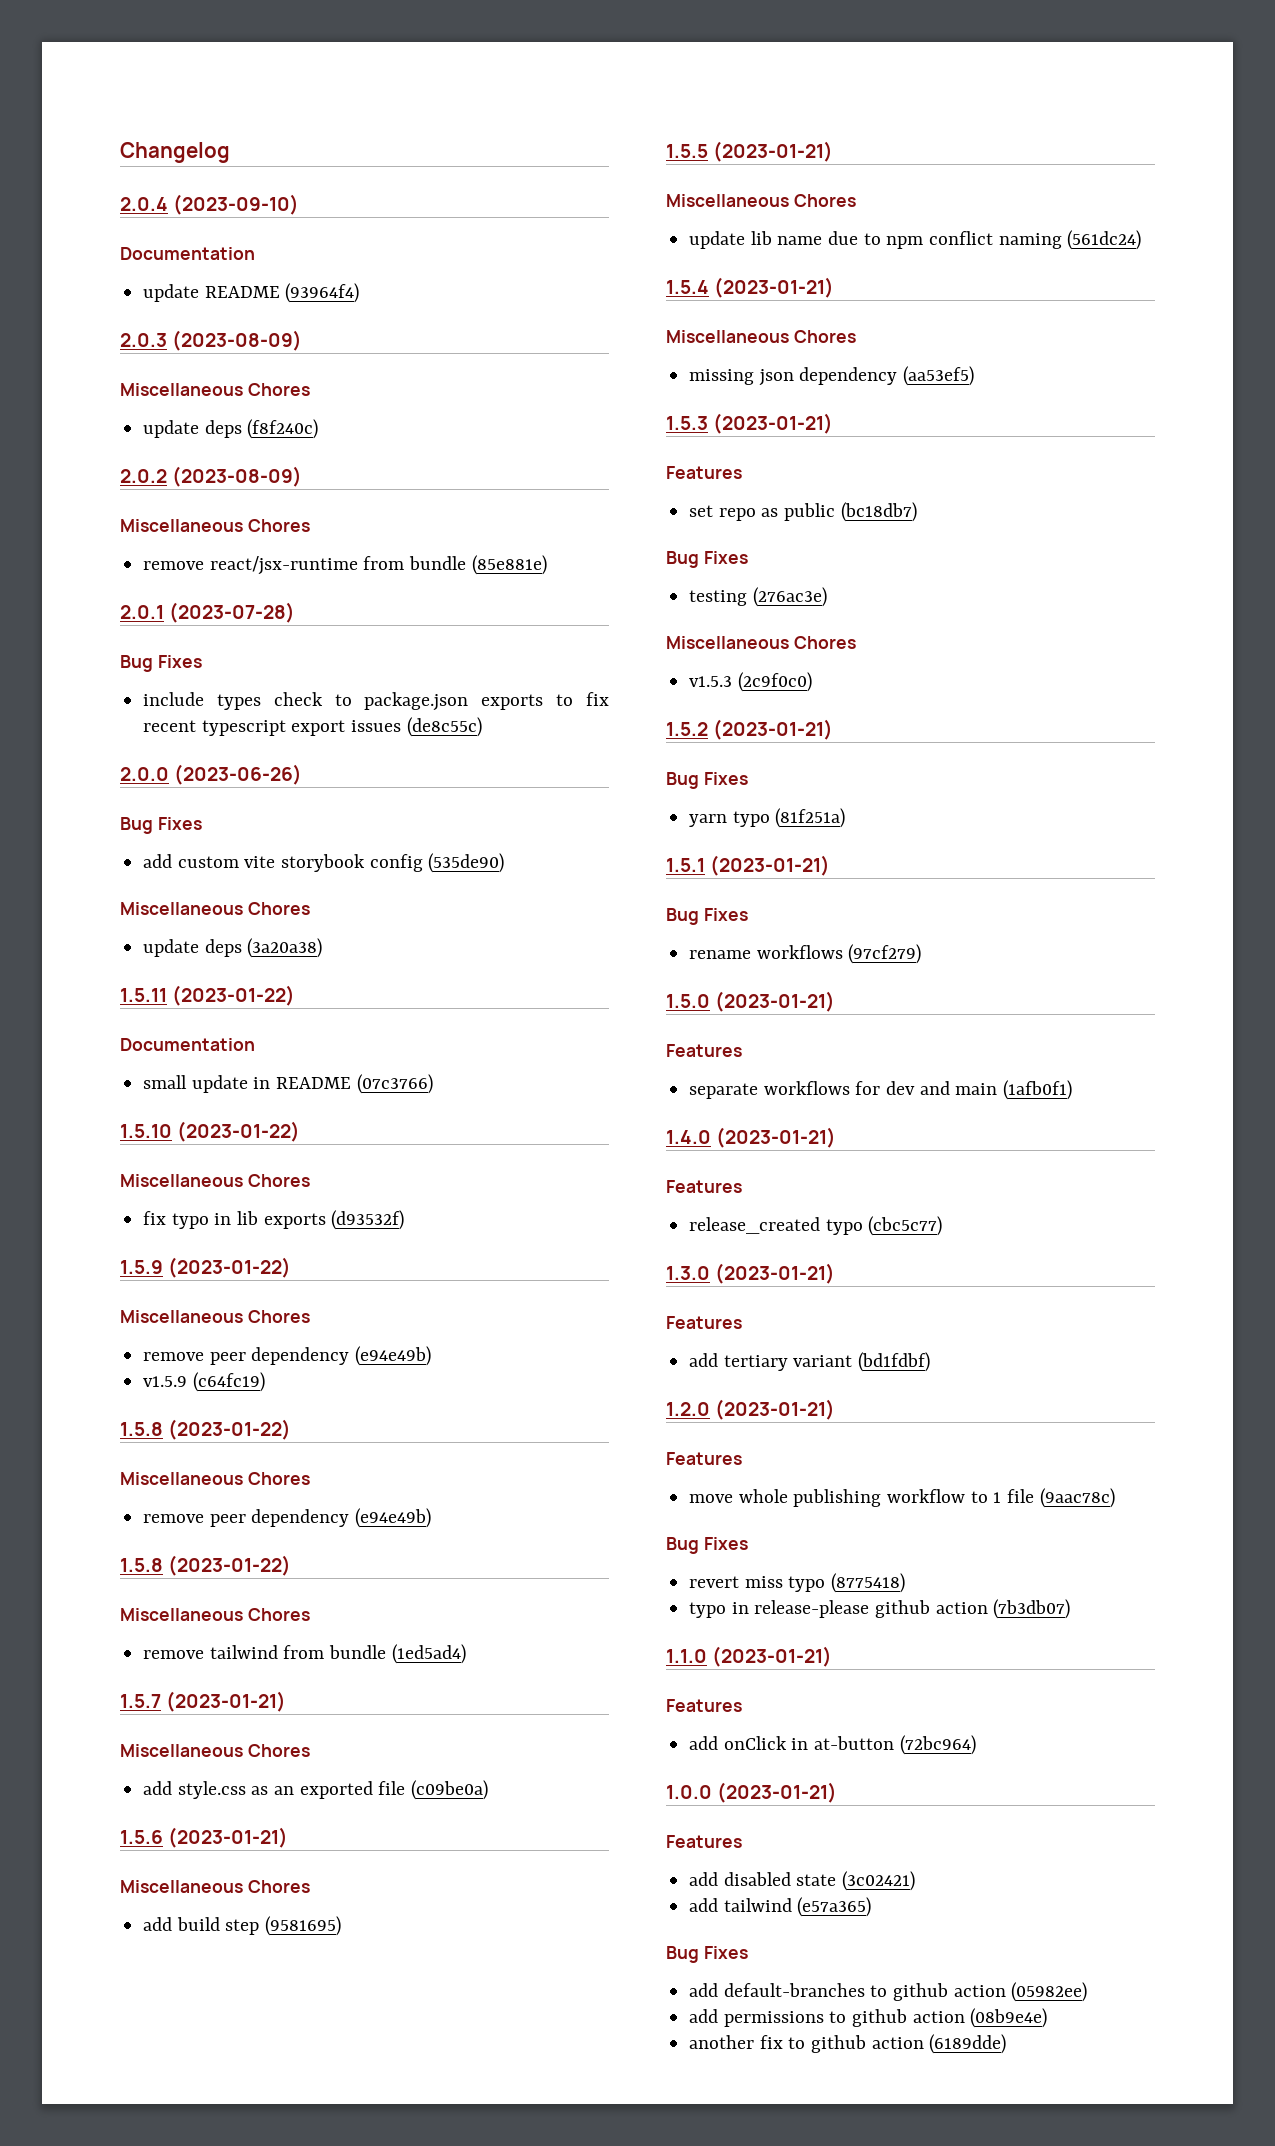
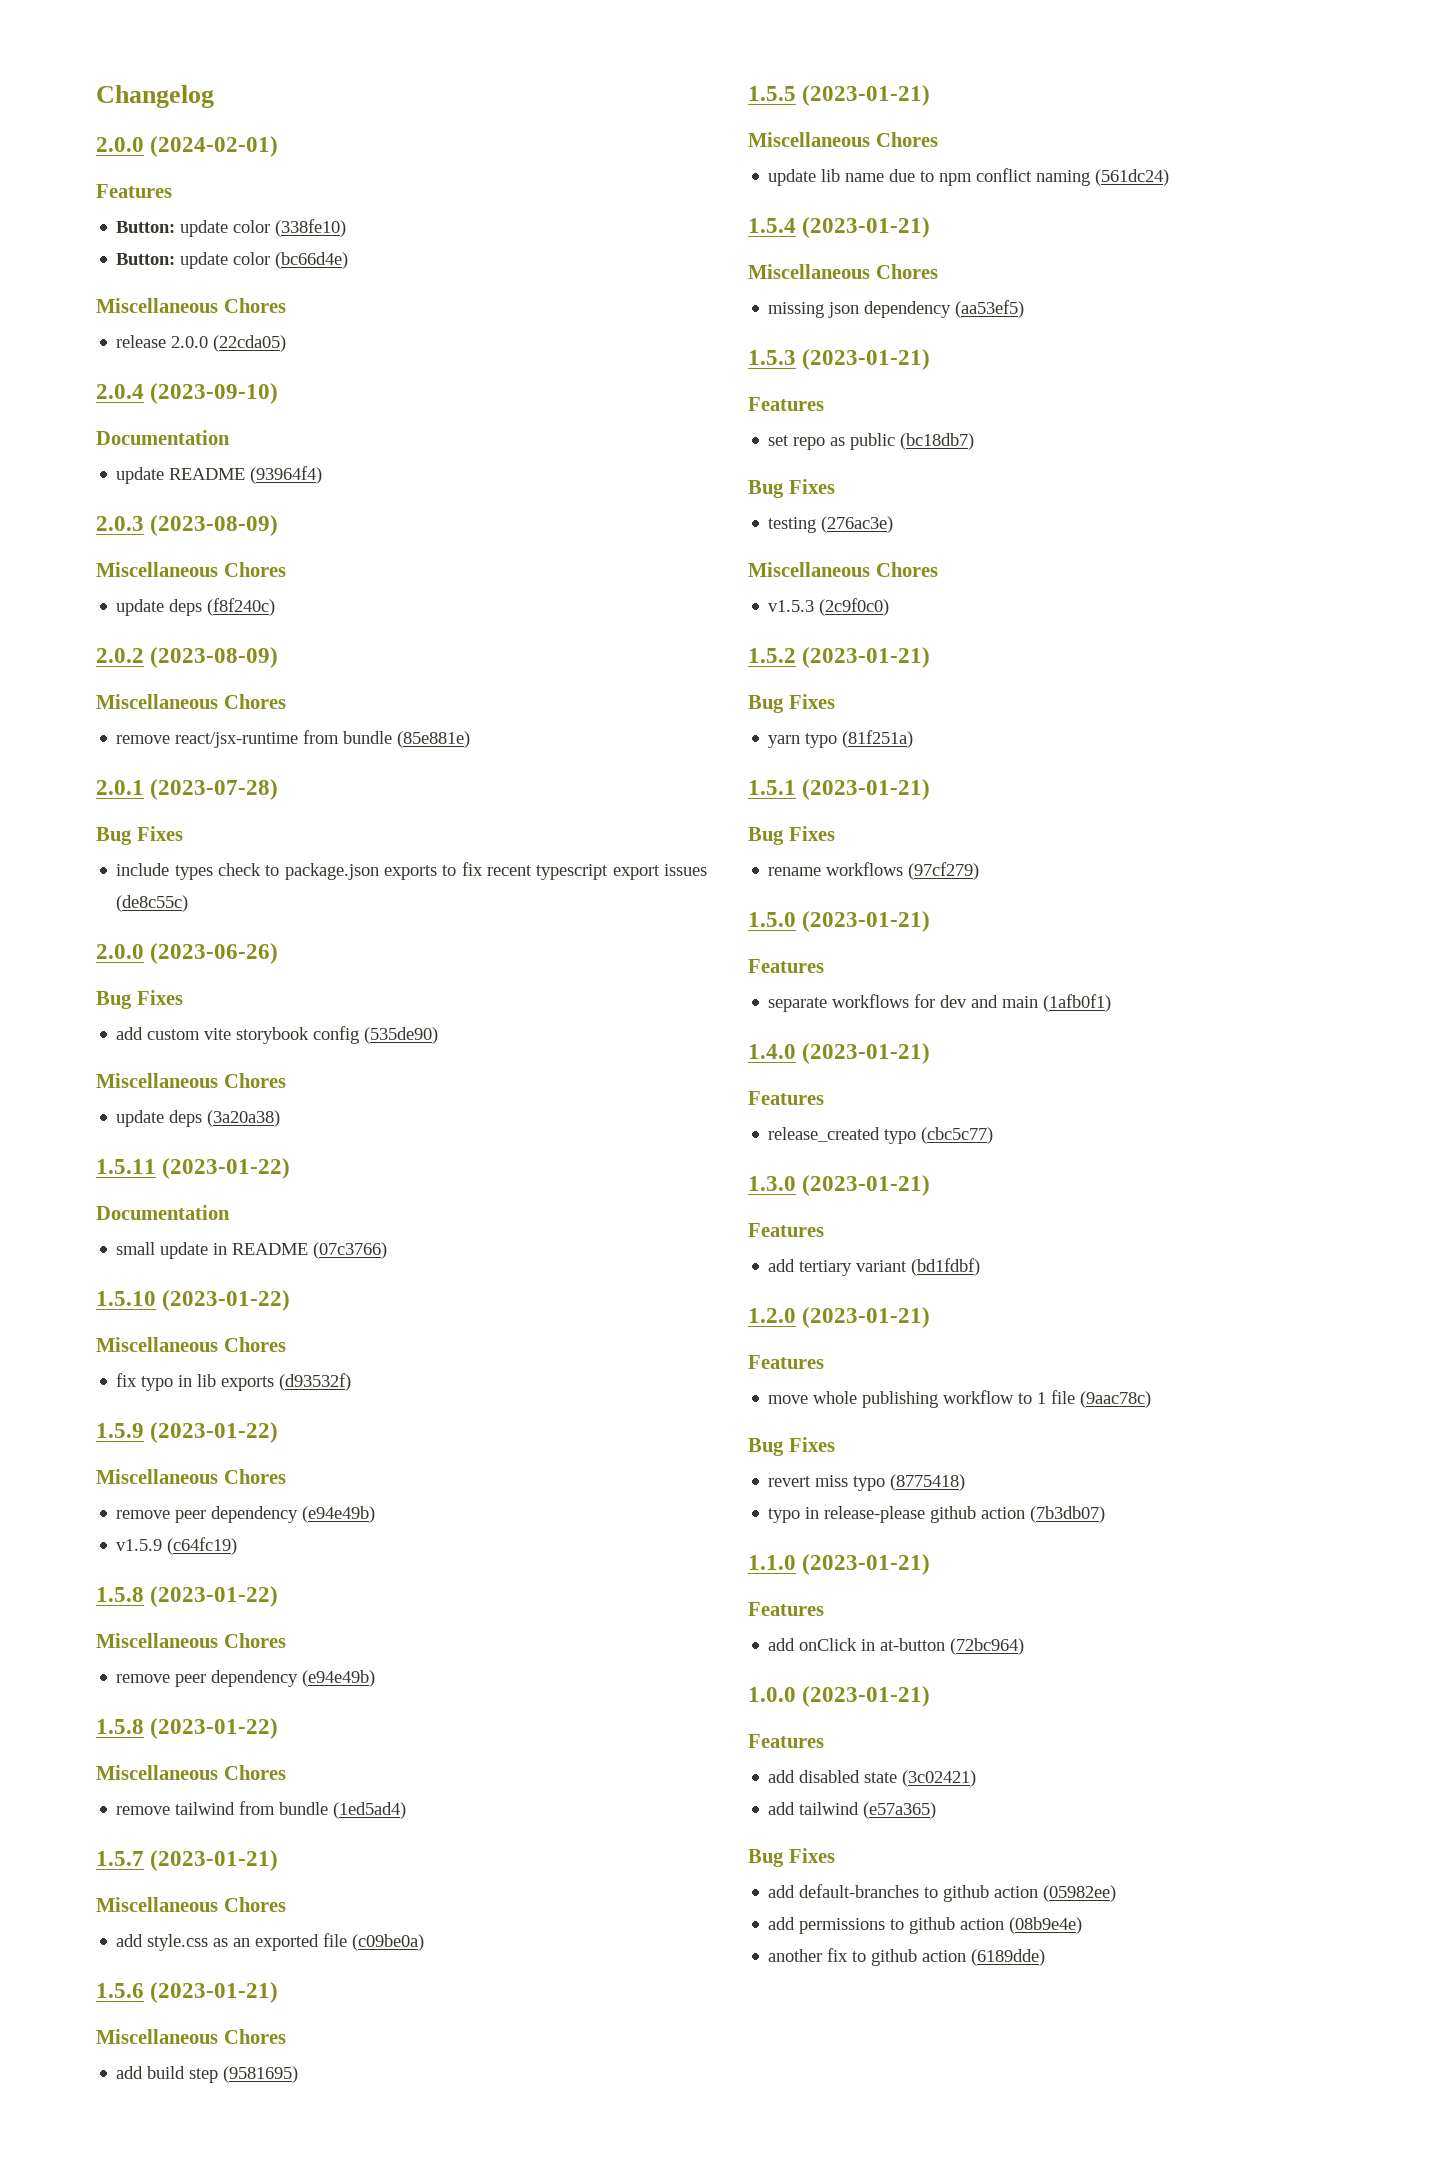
+ 2.0.0 (2024-02-01)
+ Features
+ Button: update color (338fe10)
+ Button: update color (bc66d4e)
+ Miscellaneous Chores
+ release 2.0.0 (22cda05)

